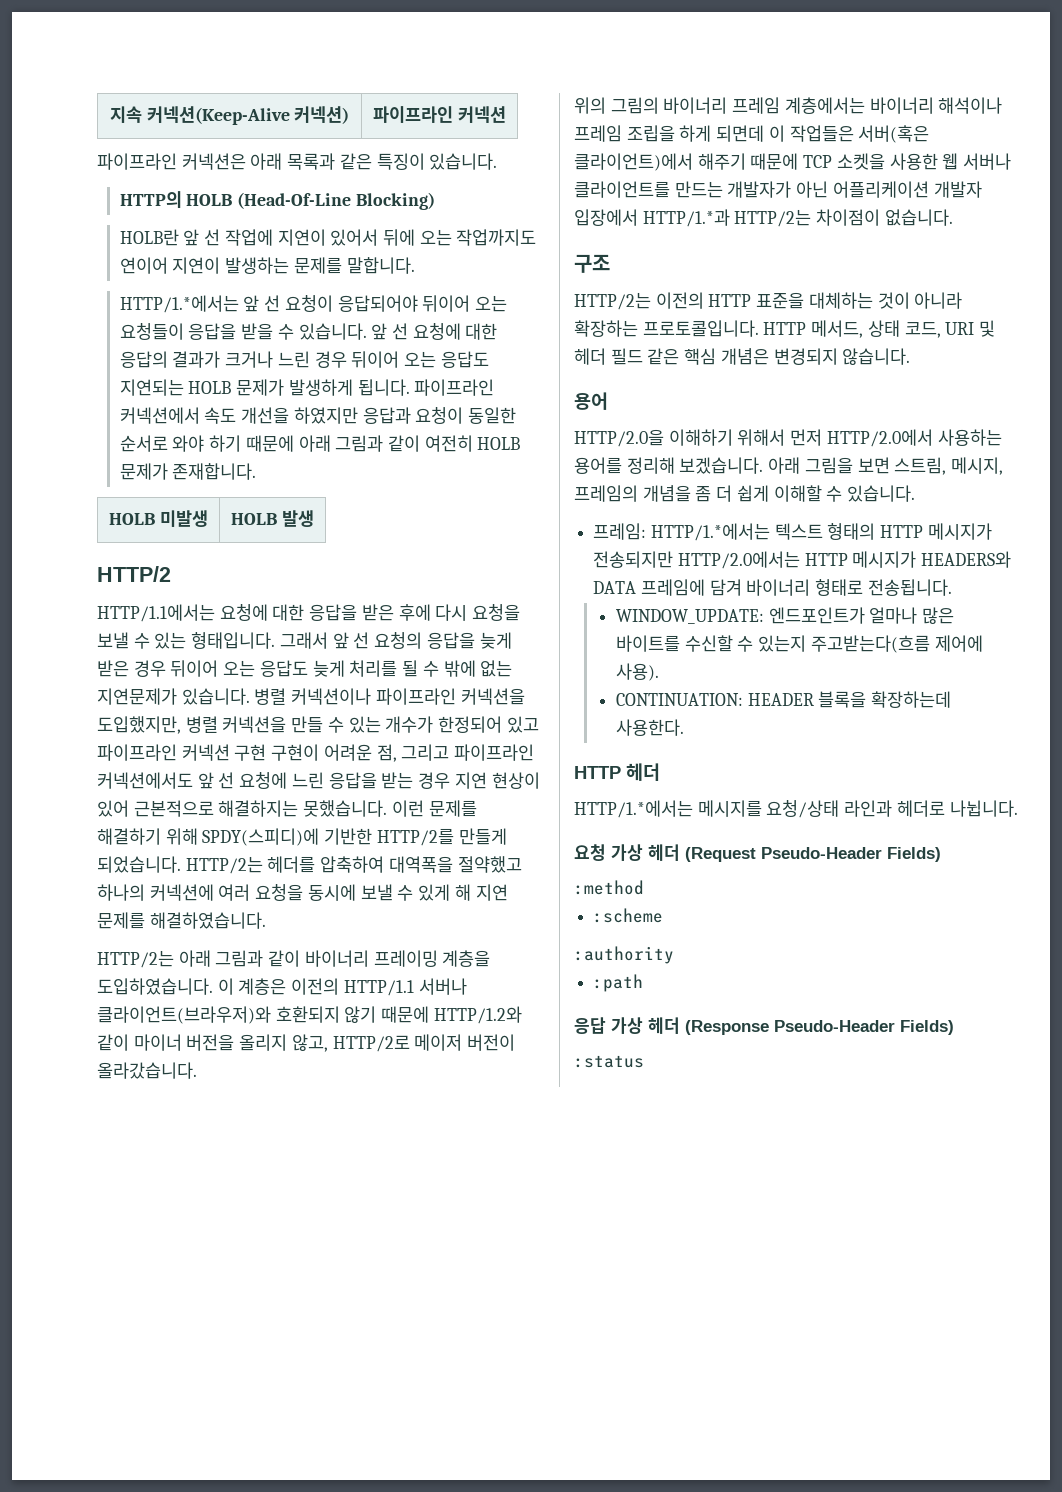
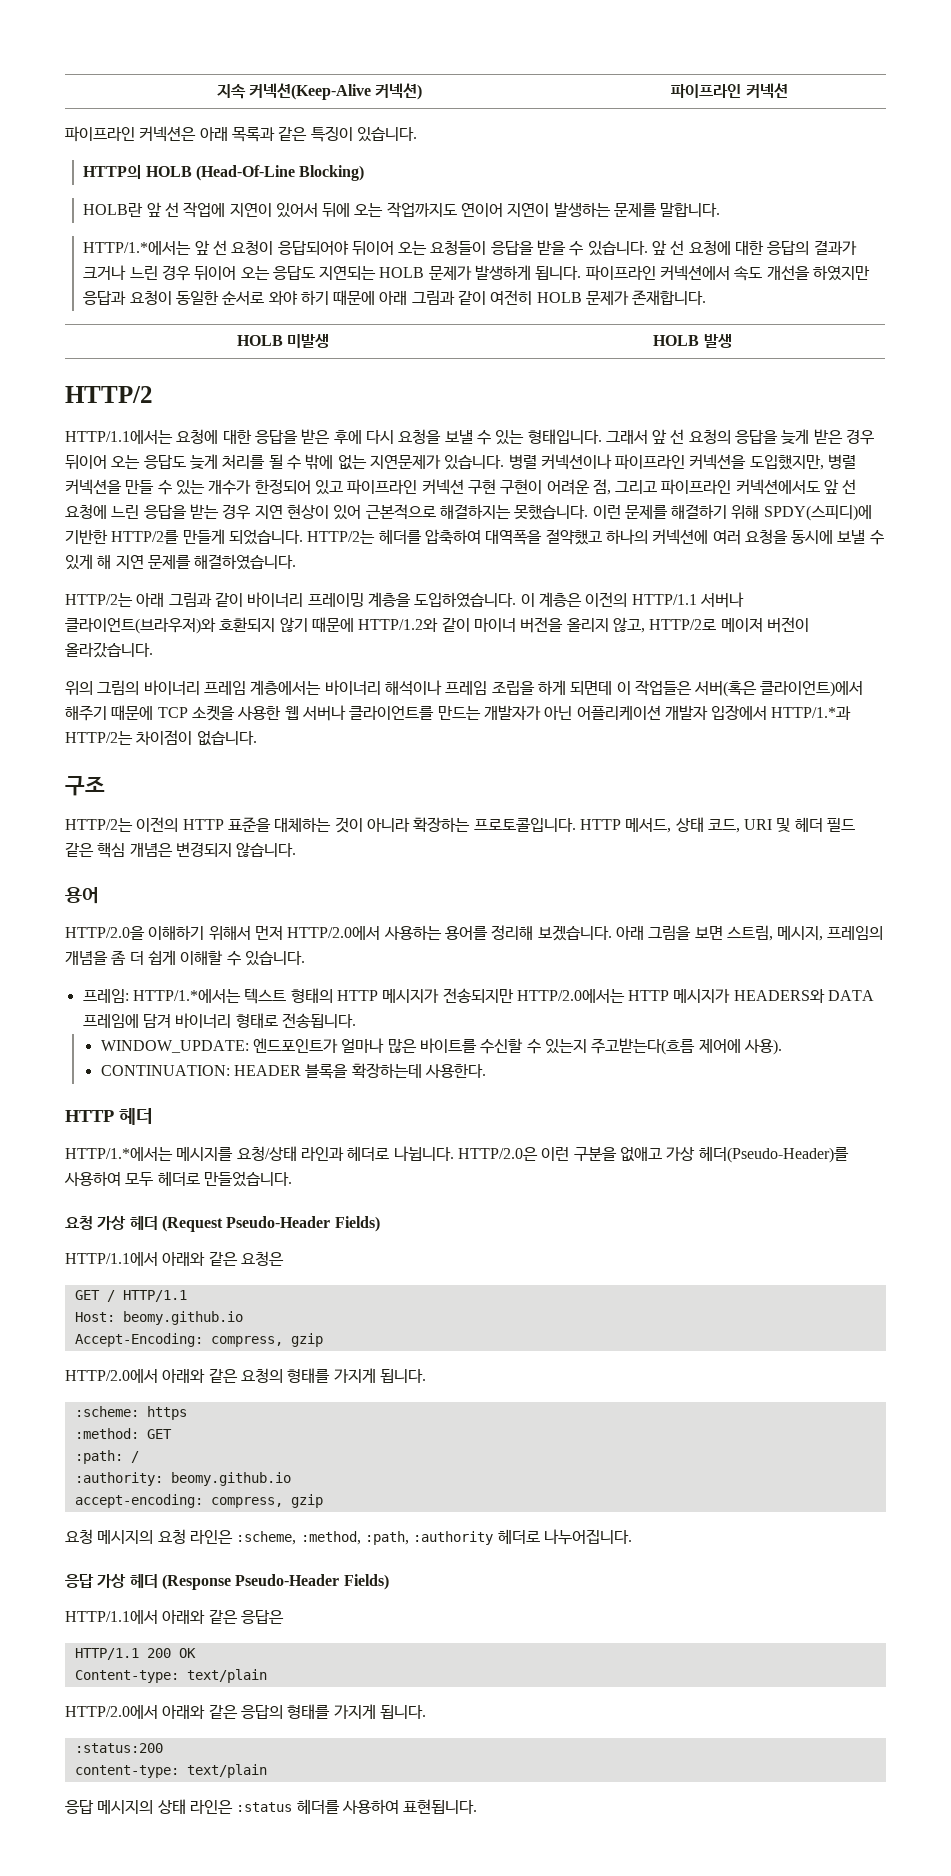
+ HTTP/2.0은 이런 구분을 없애고 가상 헤더(Pseudo-Header)를 사용하여 모두 헤더로 만들었습니다.
- :method
- :scheme
- :authority
- :path
+ HTTP/1.1에서 아래와 같은 요청은
+ GET / HTTP/1.1
+ Host: beomy.github.io
+ Accept-Encoding: compress, gzip
+ HTTP/2.0에서 아래와 같은 요청의 형태를 가지게 됩니다.
+ :scheme: https
+ :method: GET
+ :path: /
+ :authority: beomy.github.io
+ accept-encoding: compress, gzip
+ 요청 메시지의 요청 라인은 :scheme, :method, :path, :authority 헤더로 나누어집니다.
- :status
+ HTTP/1.1에서 아래와 같은 응답은
+ HTTP/1.1 200 OK
+ Content-type: text/plain
+ HTTP/2.0에서 아래와 같은 응답의 형태를 가지게 됩니다.
+ :status:200
+ content-type: text/plain
+ 응답 메시지의 상태 라인은 :status 헤더를 사용하여 표현됩니다.

